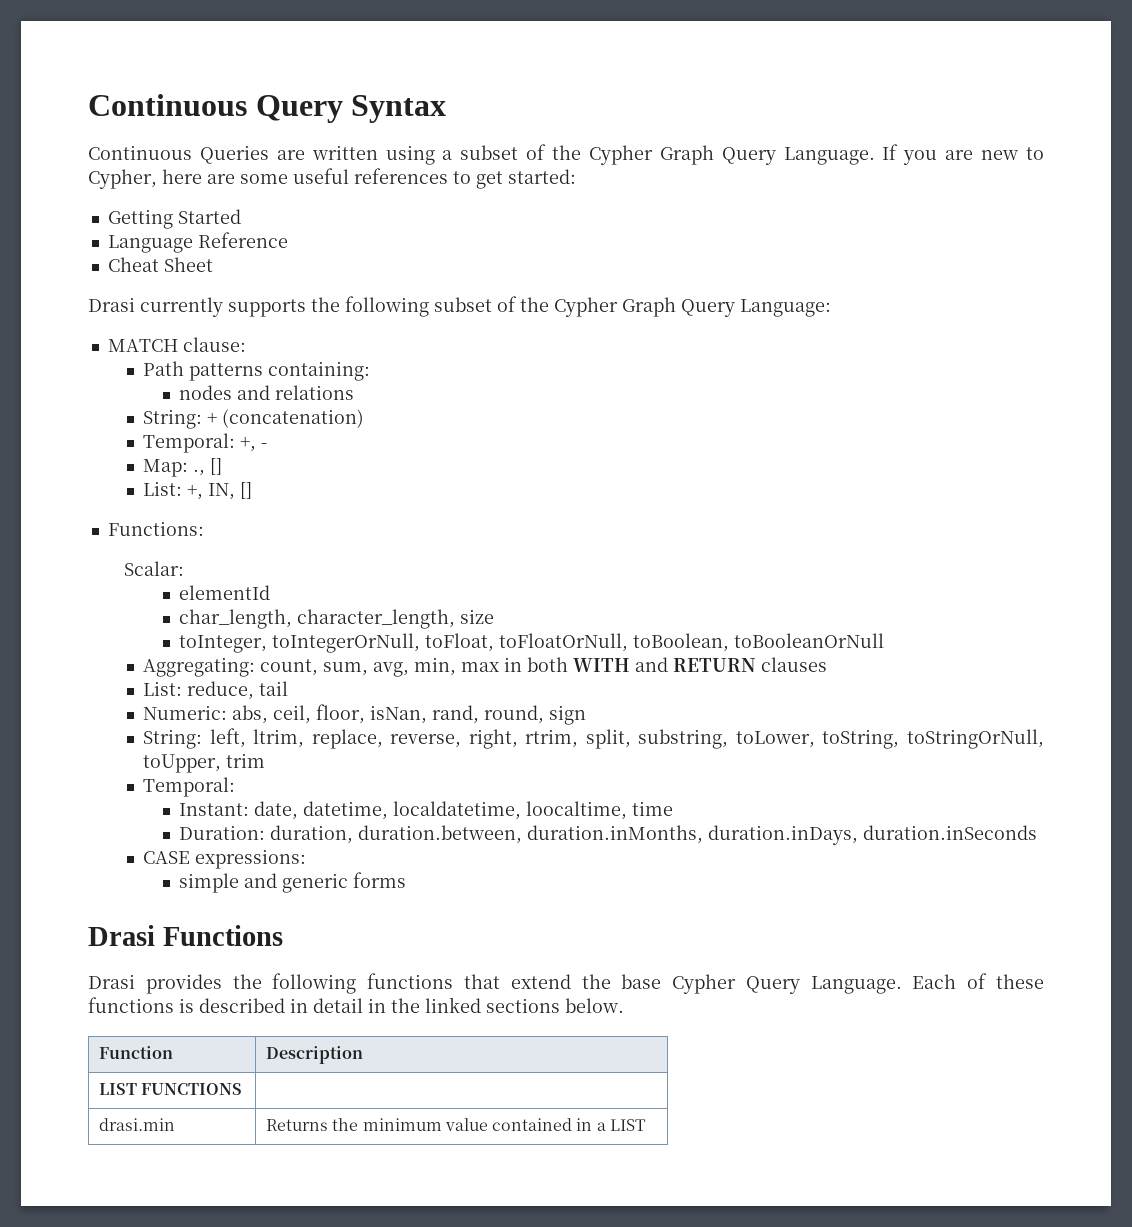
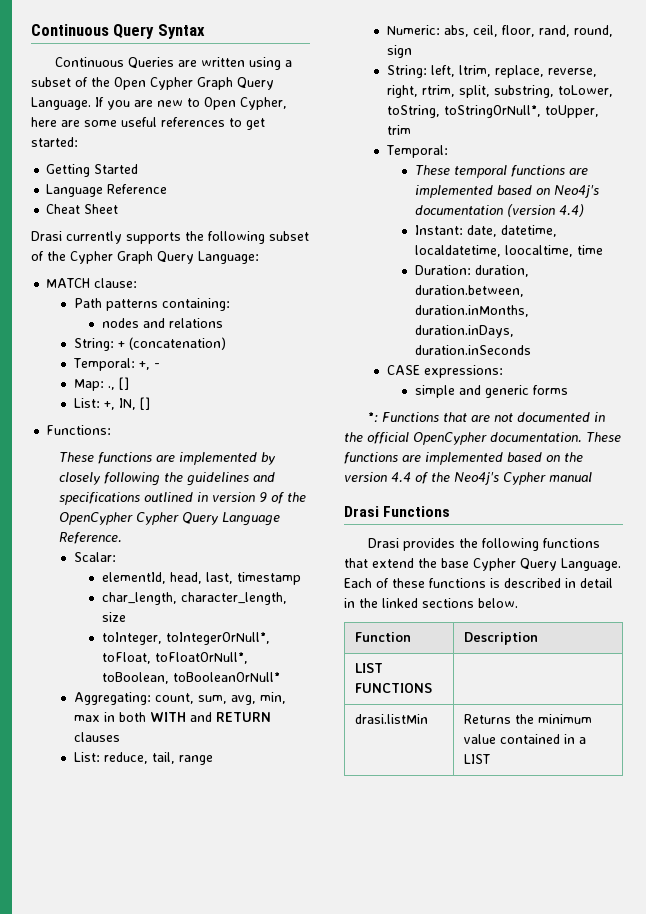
- Continuous Queries are written using a subset of the Cypher Graph Query Language.
+ Continuous Queries are written using a subset of the Open Cypher Graph Query Language.
- If you are new to Cypher, here are some useful references to get started:
+ If you are new to Open Cypher, here are some useful references to get started:
+ These functions are implemented by closely following the guidelines and specifications outlined in version 9 of the OpenCypher Cypher Query Language Reference.
  Scalar:
- elementId
+ elementId, head, last, timestamp
- toInteger, toIntegerOrNull, toFloat, toFloatOrNull, toBoolean, toBooleanOrNull
+ toInteger, toIntegerOrNull*, toFloat, toFloatOrNull*, toBoolean, toBooleanOrNull*
- List: reduce, tail
+ List: reduce, tail, range
- Numeric: abs, ceil, floor, isNan, rand, round, sign
+ Numeric: abs, ceil, floor, rand, round, sign
- String: left, ltrim, replace, reverse, right, rtrim, split, substring, toLower, toString, toStringOrNull, toUpper, trim
+ String: left, ltrim, replace, reverse, right, rtrim, split, substring, toLower, toString, toStringOrNull*, toUpper, trim
+ These temporal functions are implemented based on Neo4j's documentation (version 4.4)
+ *: Functions that are not documented in the official OpenCypher documentation. These functions are implemented based on the version 4.4 of the Neo4j's Cypher manual
- drasi.min | Returns the minimum value contained in a LIST
+ drasi.listMin | Returns the minimum value contained in a LIST

